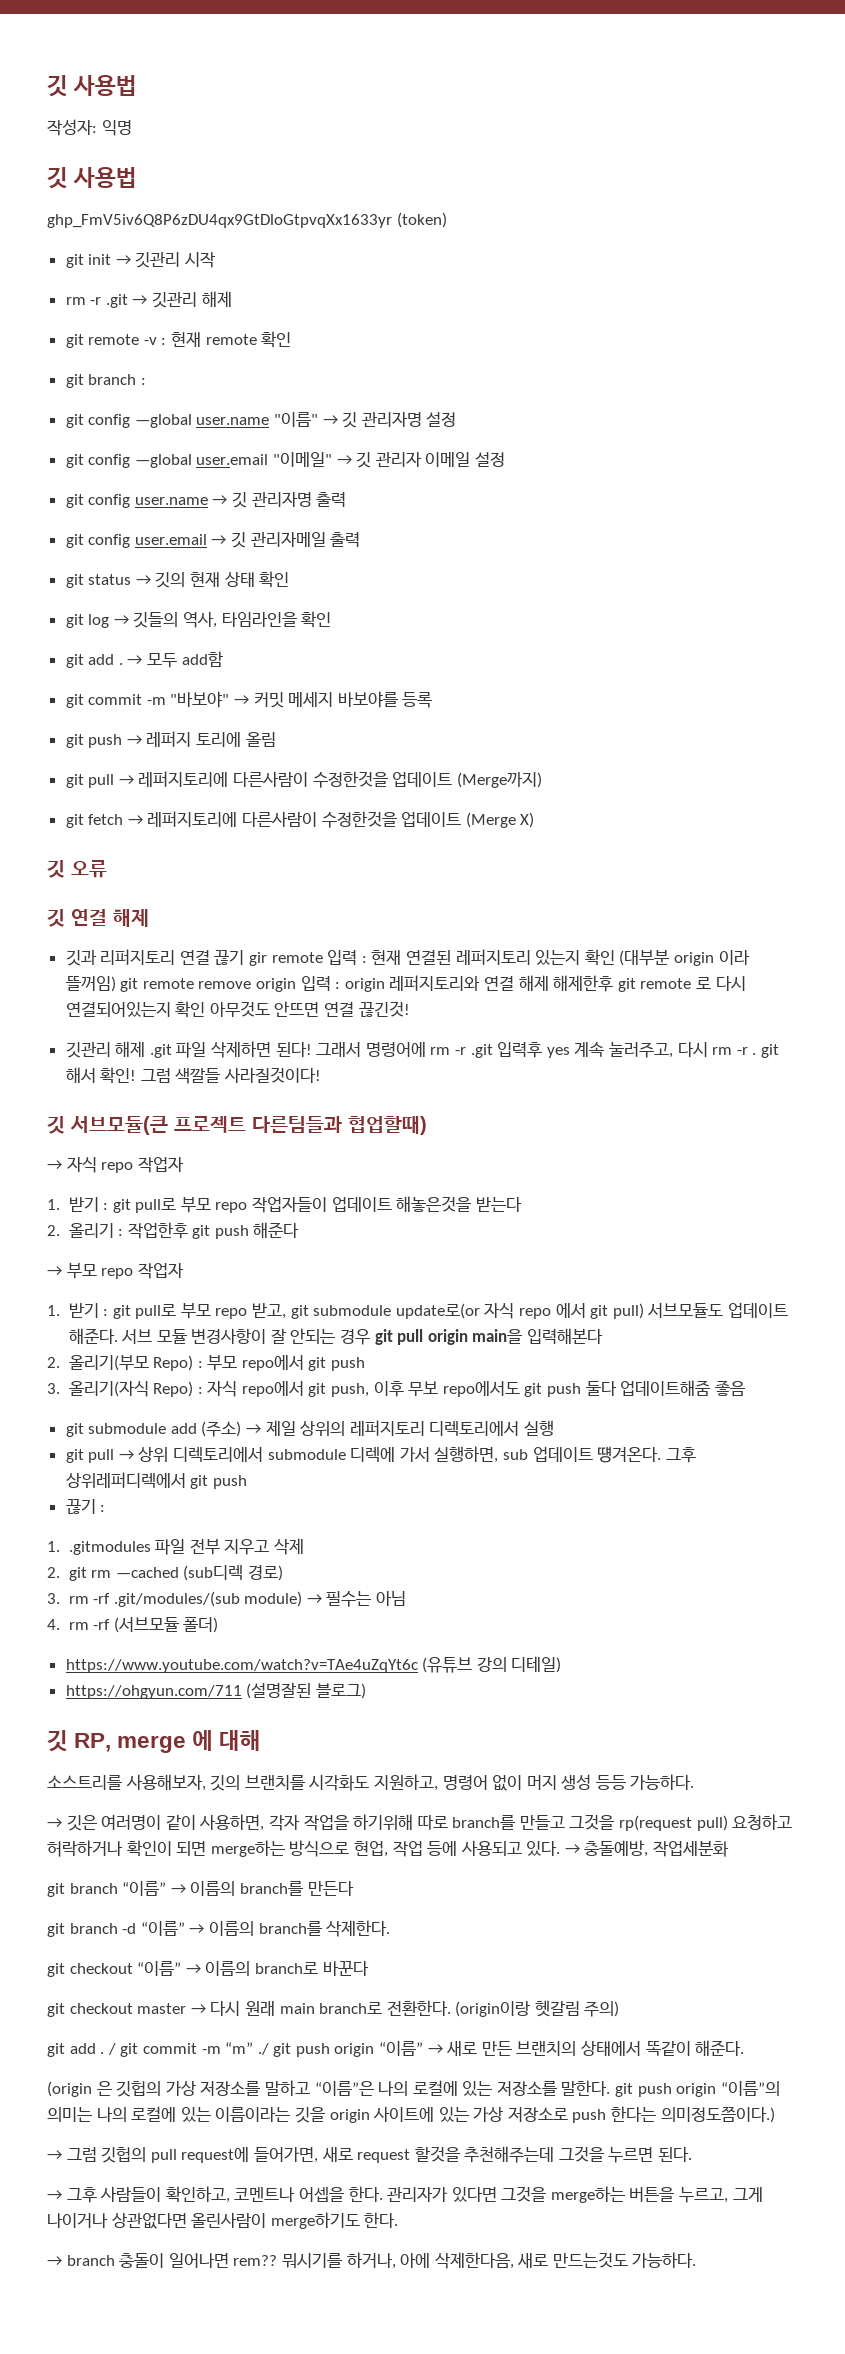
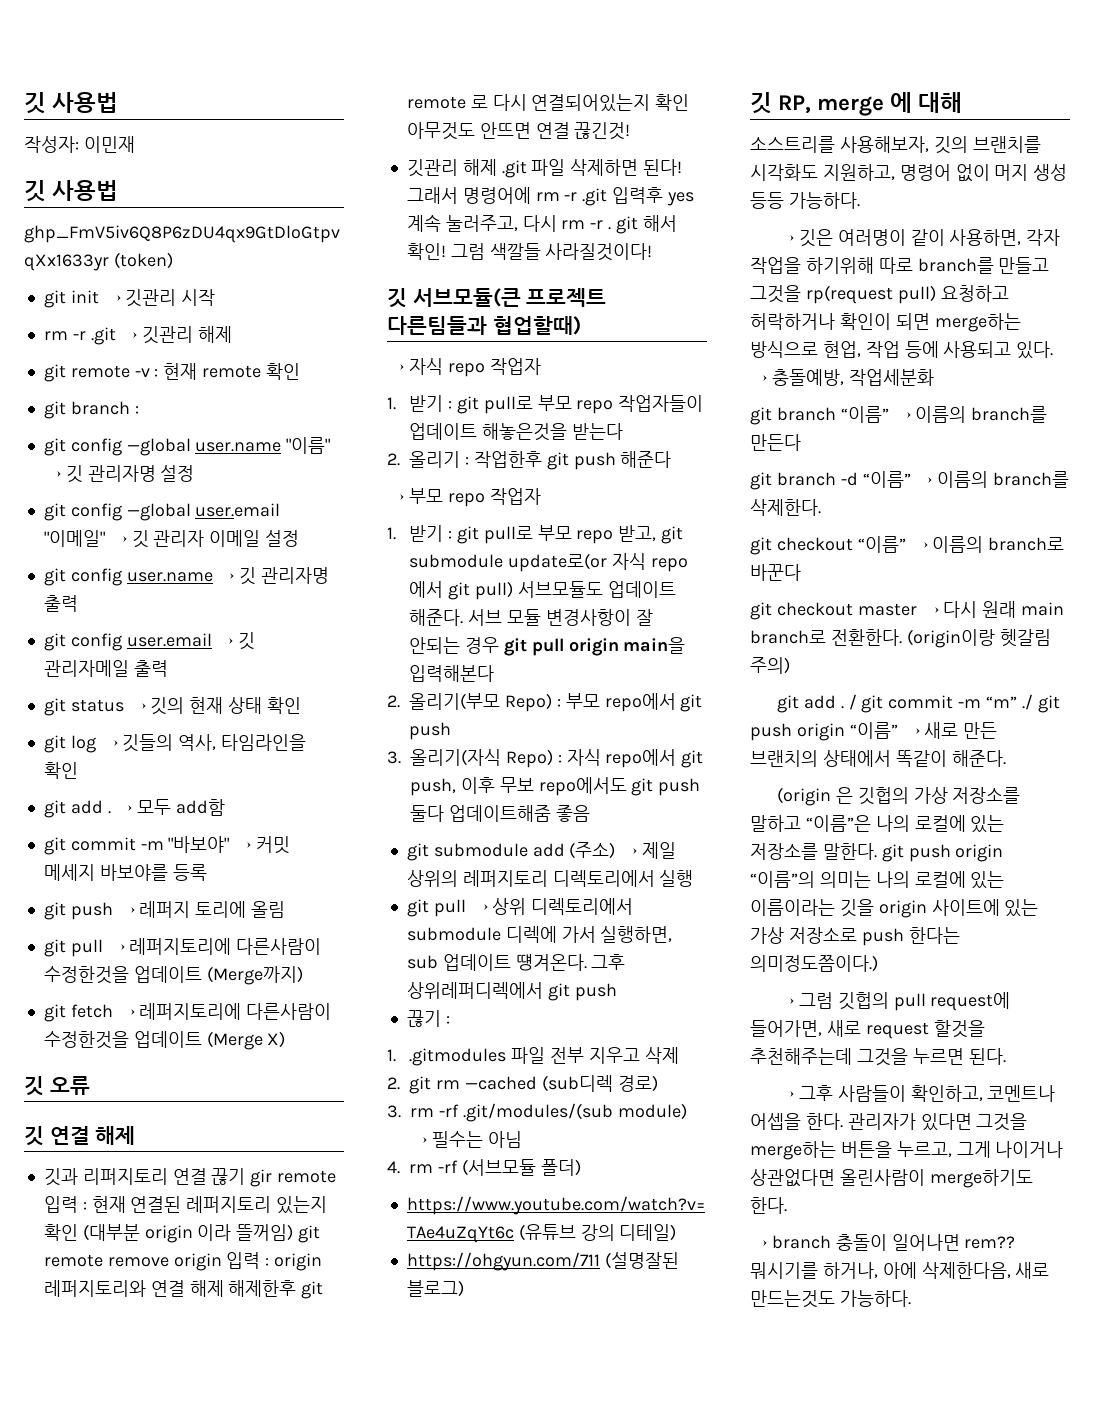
- 작성자: 익명
+ 작성자: 이민재

